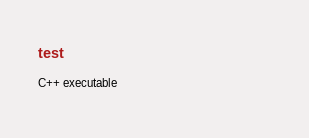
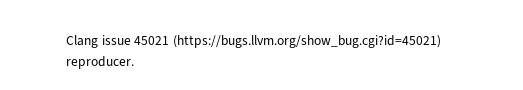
- test
- C++ executable
+ Clang issue 45021 (https://bugs.llvm.org/show_bug.cgi?id=45021) reproducer.

